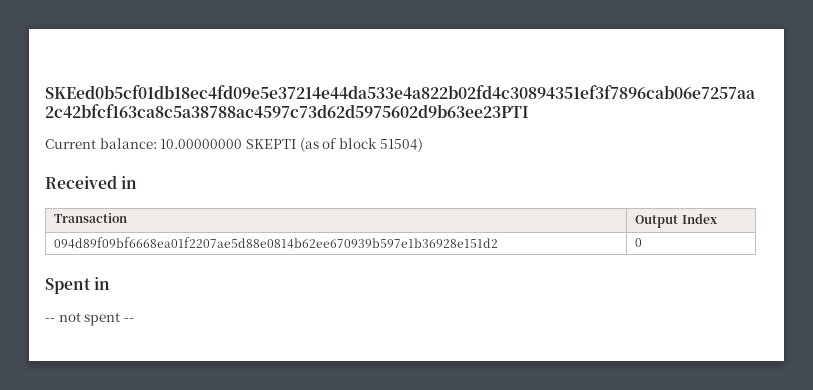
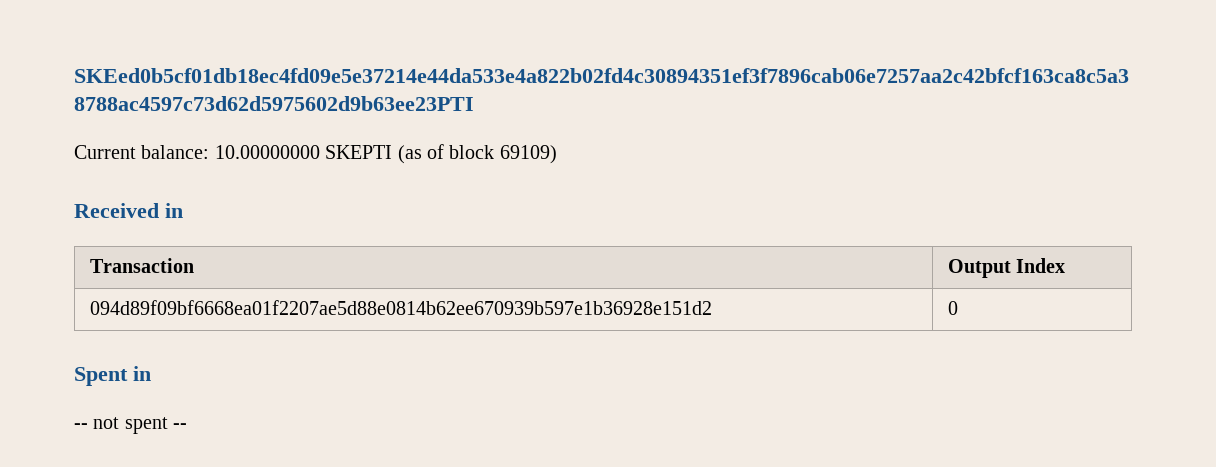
- Current balance: 10.00000000 SKEPTI (as of block 51504)
+ Current balance: 10.00000000 SKEPTI (as of block 69109)

